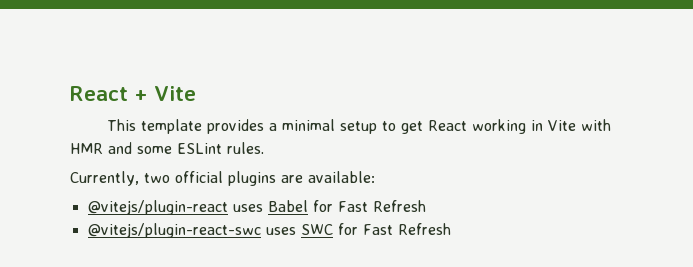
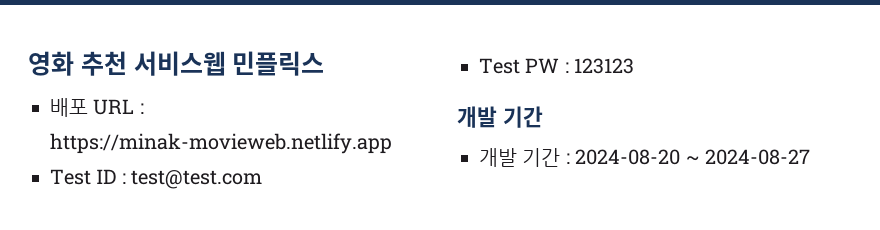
- React + Vite
- This template provides a minimal setup to get React working in Vite with HMR and some ESLint rules.
- Currently, two official plugins are available:
- @vitejs/plugin-react uses Babel for Fast Refresh
- @vitejs/plugin-react-swc uses SWC for Fast Refresh
+ 영화 추천 서비스웹 민플릭스
+ 배포 URL : https://minak-movieweb.netlify.app
+ Test ID : test@test.com
+ Test PW : 123123
+ 개발 기간
+ 개발 기간 : 2024-08-20 ~ 2024-08-27

